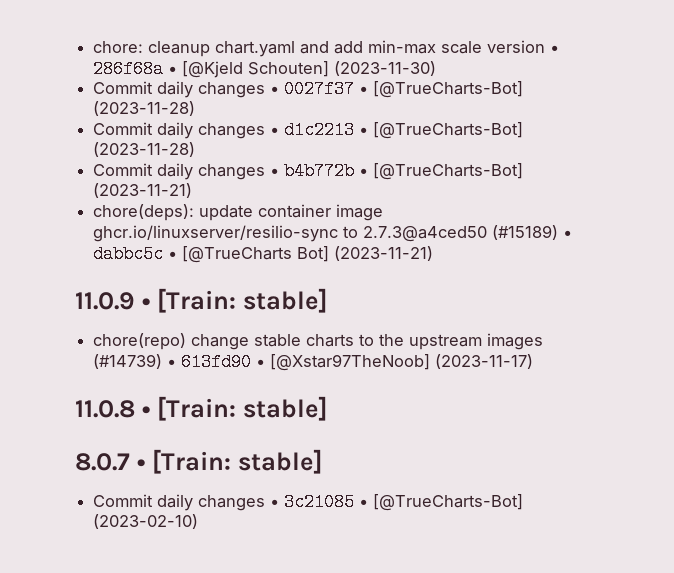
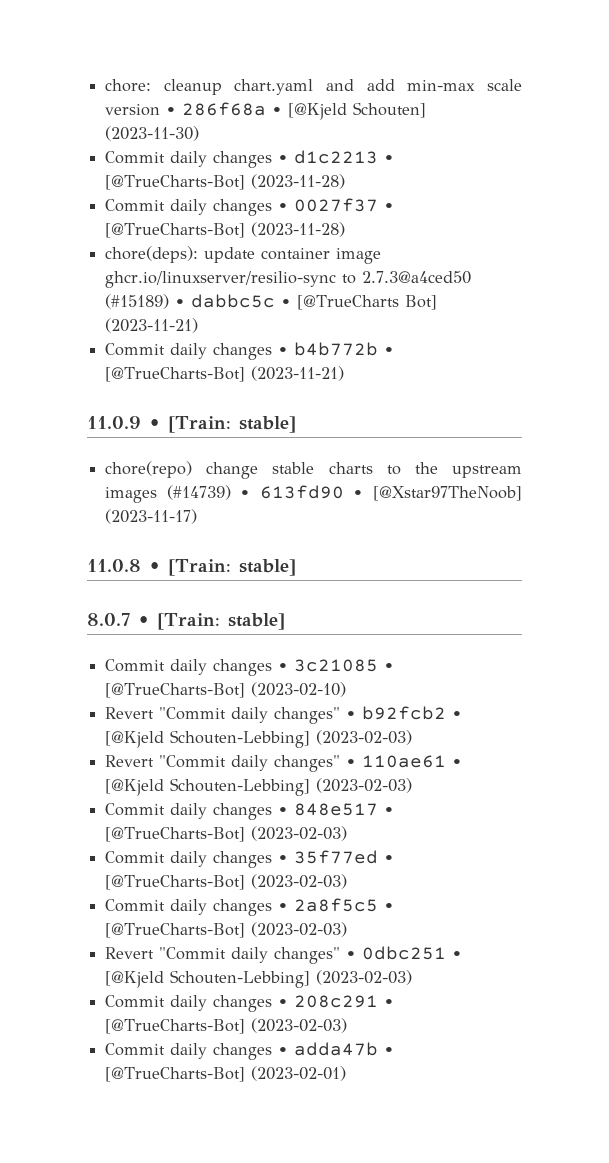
- Commit daily changes • 0027f37 • [@TrueCharts-Bot] (2023-11-28)
- Commit daily changes • b4b772b • [@TrueCharts-Bot] (2023-11-21)
+ Commit daily changes • 0027f37 • [@TrueCharts-Bot] (2023-11-28)
+ Commit daily changes • b4b772b • [@TrueCharts-Bot] (2023-11-21)
+ Revert "Commit daily changes" • b92fcb2 • [@Kjeld Schouten-Lebbing] (2023-02-03)
+ Revert "Commit daily changes" • 110ae61 • [@Kjeld Schouten-Lebbing] (2023-02-03)
+ Commit daily changes • 848e517 • [@TrueCharts-Bot] (2023-02-03)
+ Commit daily changes • 35f77ed • [@TrueCharts-Bot] (2023-02-03)
+ Commit daily changes • 2a8f5c5 • [@TrueCharts-Bot] (2023-02-03)
+ Revert "Commit daily changes" • 0dbc251 • [@Kjeld Schouten-Lebbing] (2023-02-03)
+ Commit daily changes • 208c291 • [@TrueCharts-Bot] (2023-02-03)
+ Commit daily changes • adda47b • [@TrueCharts-Bot] (2023-02-01)

